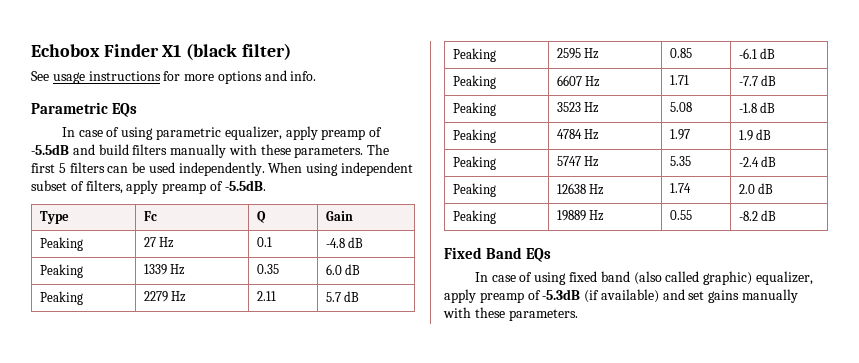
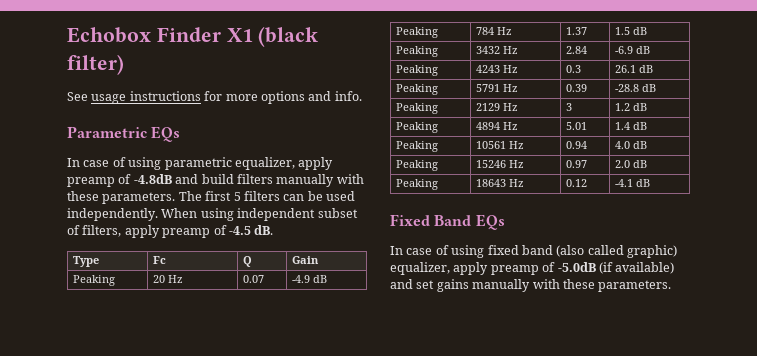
- In case of using parametric equalizer, apply preamp of -5.5dB and build filters manually with these parameters.
+ In case of using parametric equalizer, apply preamp of -4.8dB and build filters manually with these parameters.
- When using independent subset of filters, apply preamp of -5.5dB.
+ When using independent subset of filters, apply preamp of -4.5 dB.
- Peaking | 27 Hz | 0.1 | -4.8 dB
- Peaking | 1339 Hz | 0.35 | 6.0 dB
- Peaking | 2279 Hz | 2.11 | 5.7 dB
- Peaking | 2595 Hz | 0.85 | -6.1 dB
- Peaking | 6607 Hz | 1.71 | -7.7 dB
- Peaking | 3523 Hz | 5.08 | -1.8 dB
- Peaking | 4784 Hz | 1.97 | 1.9 dB
- Peaking | 5747 Hz | 5.35 | -2.4 dB
- Peaking | 12638 Hz | 1.74 | 2.0 dB
+ Peaking | 20 Hz | 0.07 | -4.9 dB
+ Peaking | 784 Hz | 1.37 | 1.5 dB
+ Peaking | 3432 Hz | 2.84 | -6.9 dB
+ Peaking | 4243 Hz | 0.3 | 26.1 dB
+ Peaking | 5791 Hz | 0.39 | -28.8 dB
+ Peaking | 2129 Hz | 3 | 1.2 dB
+ Peaking | 4894 Hz | 5.01 | 1.4 dB
+ Peaking | 10561 Hz | 0.94 | 4.0 dB
+ Peaking | 15246 Hz | 0.97 | 2.0 dB
- Peaking | 19889 Hz | 0.55 | -8.2 dB
+ Peaking | 18643 Hz | 0.12 | -4.1 dB
- In case of using fixed band (also called graphic) equalizer, apply preamp of -5.3dB (if available) and set gains manually with these parameters.
+ In case of using fixed band (also called graphic) equalizer, apply preamp of -5.0dB (if available) and set gains manually with these parameters.

